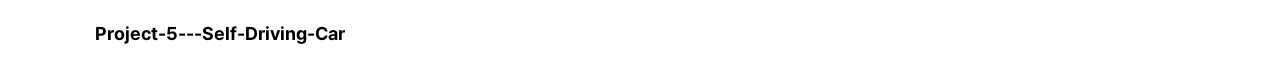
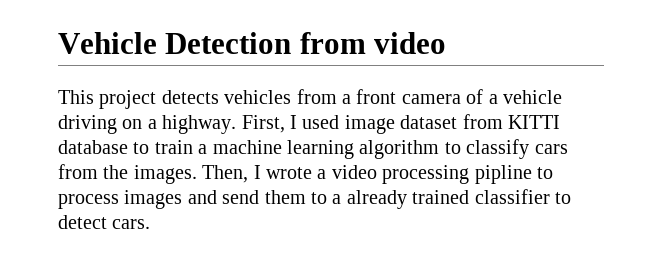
- Project-5---Self-Driving-Car
+ Vehicle Detection from video
+ This project detects vehicles from a front camera of a vehicle driving on a highway. First, I used image dataset from KITTI database to train a machine learning algorithm to classify cars from the images. Then, I wrote a video processing pipline to process images and send them to a already trained classifier to detect cars.

